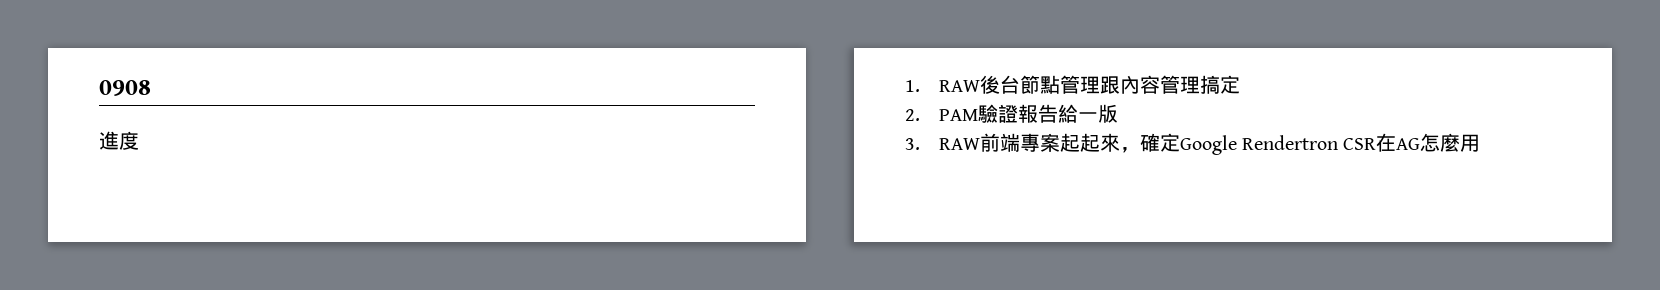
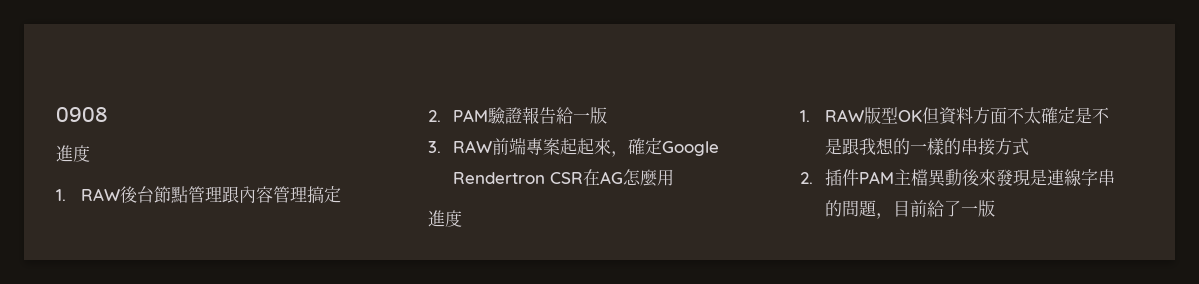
  3. RAW前端專案起起來，確定Google Rendertron CSR在AG怎麼用
+ 進度
+ 1. RAW版型OK但資料方面不太確定是不是跟我想的一樣的串接方式
+ 2.插件PAM主檔異動後來發現是連線字串的問題，目前給了一版

